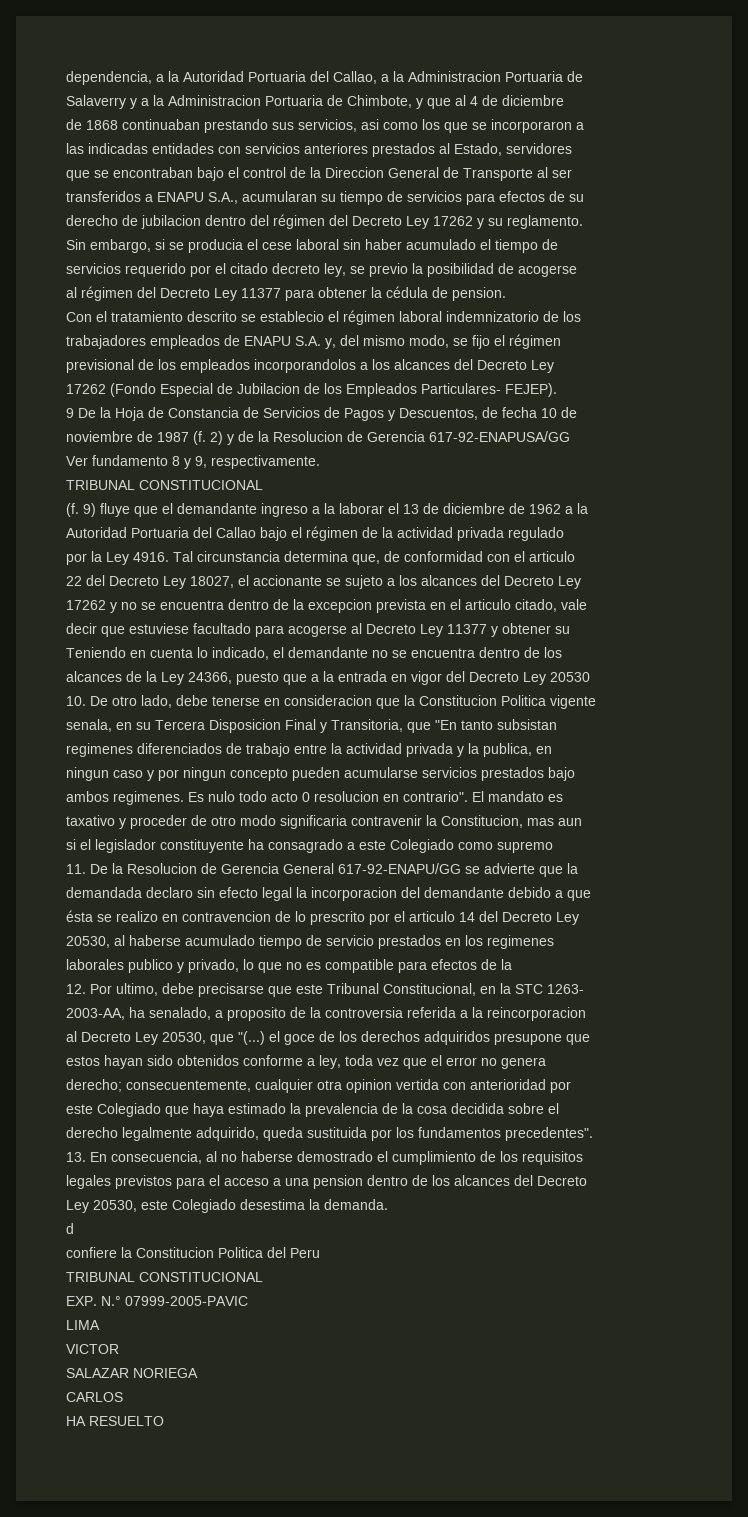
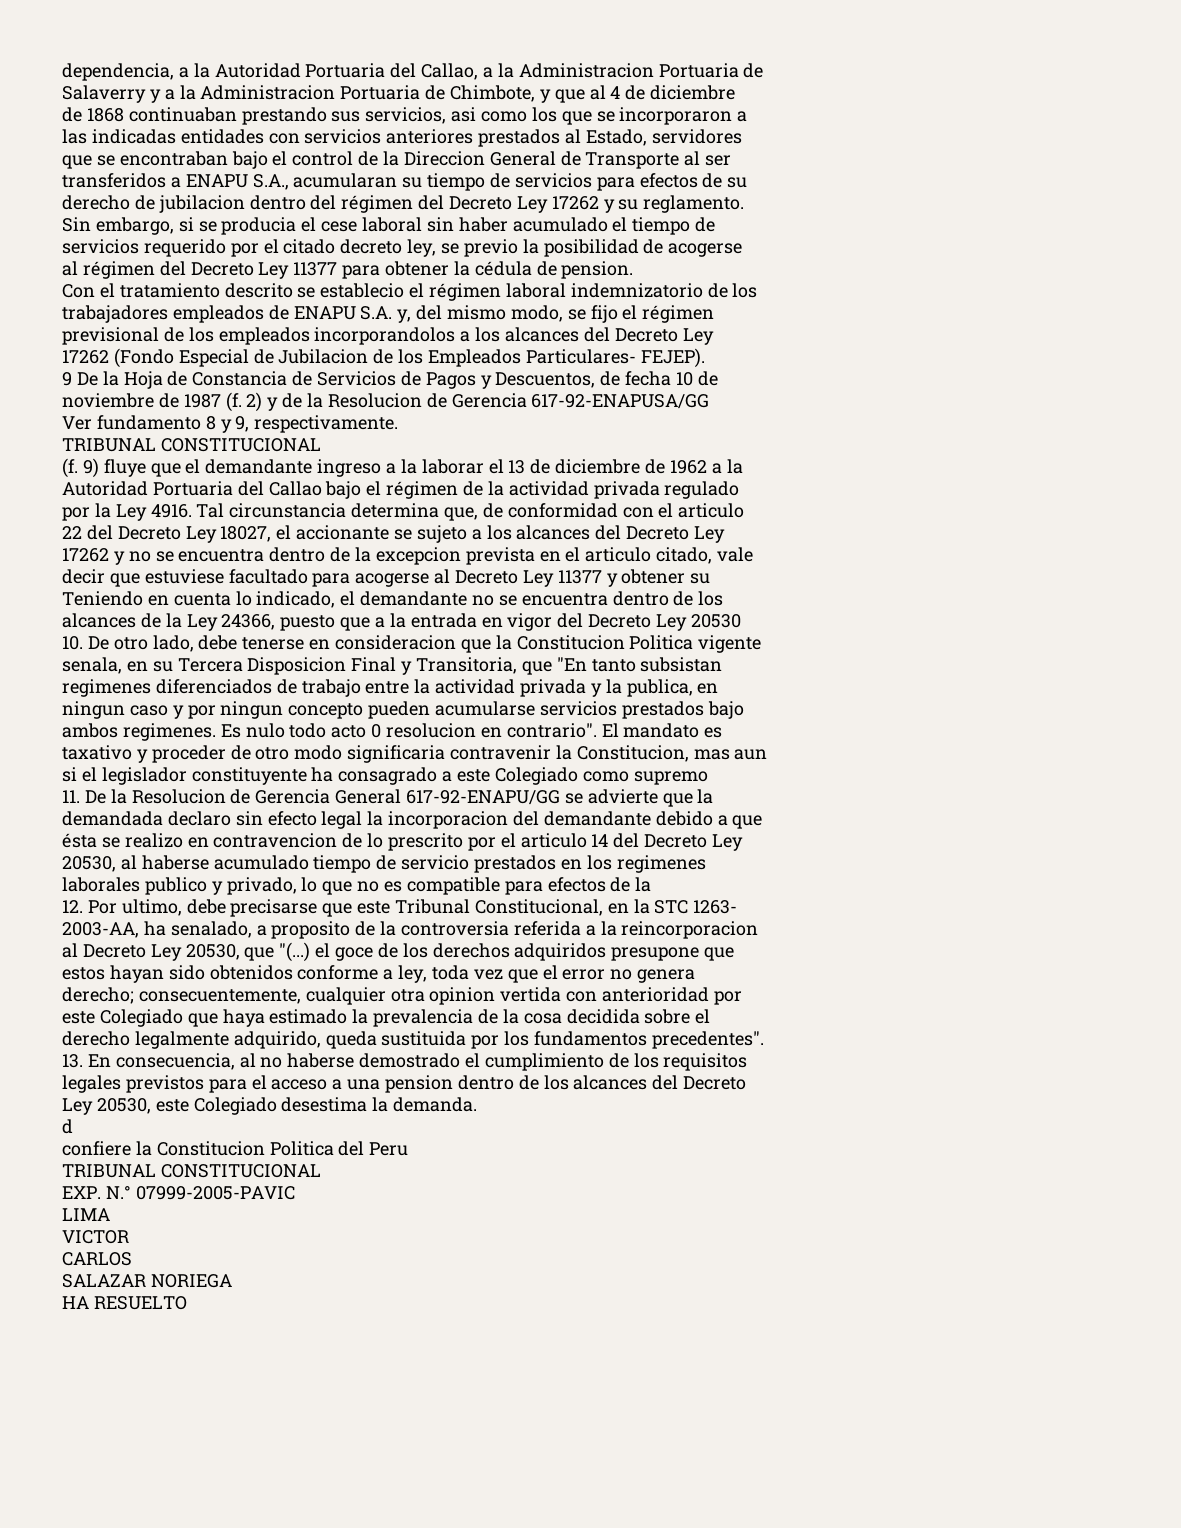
+ CARLOS
- CARLOS

